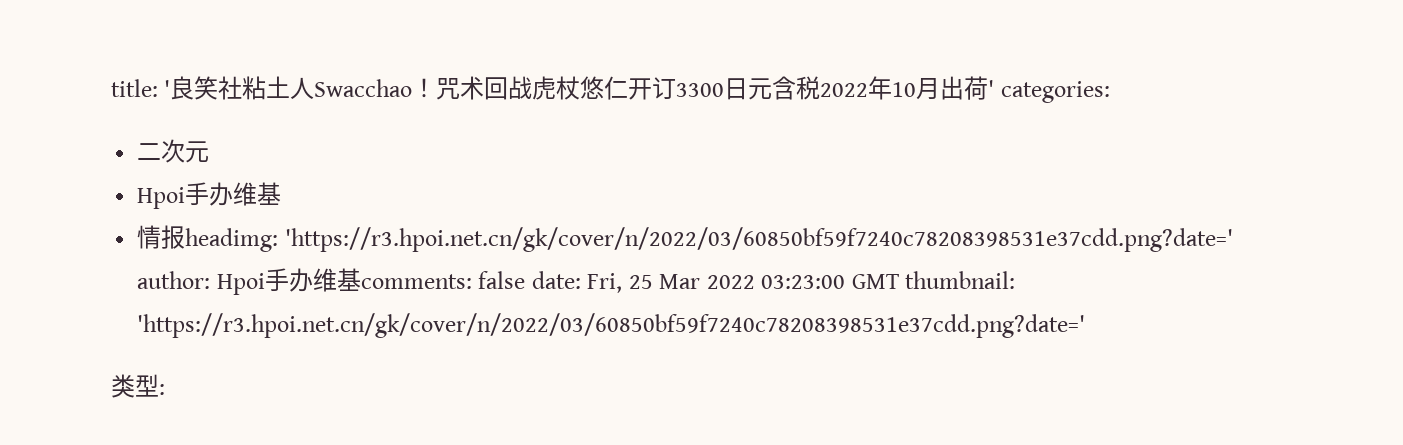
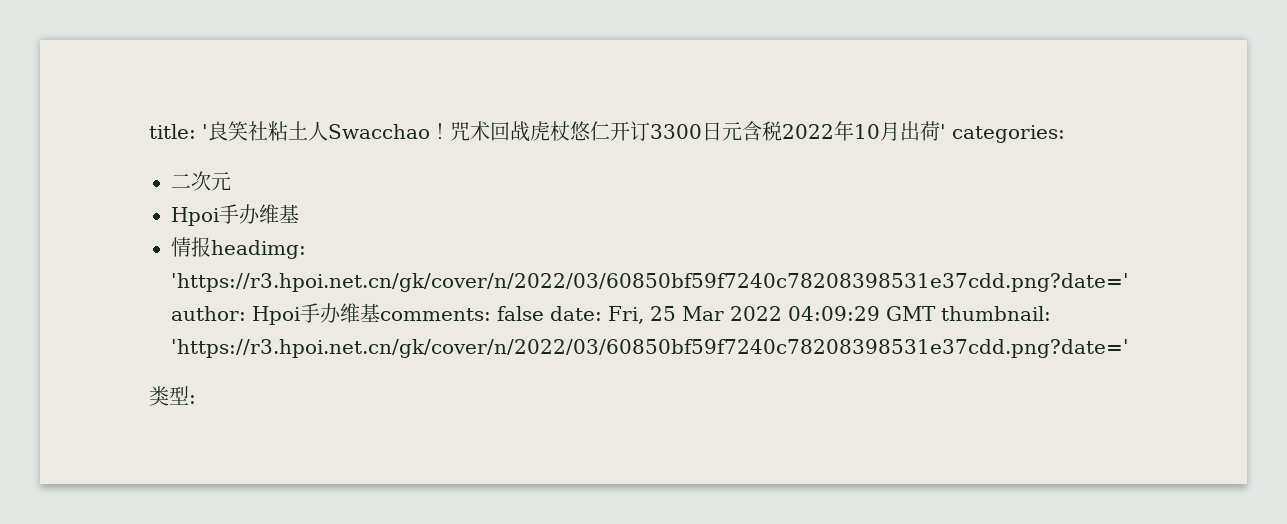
- 情报headimg: 'https://r3.hpoi.net.cn/gk/cover/n/2022/03/60850bf59f7240c78208398531e37cdd.png?date=' author: Hpoi手办维基comments: false date: Fri, 25 Mar 2022 03:23:00 GMT thumbnail: 'https://r3.hpoi.net.cn/gk/cover/n/2022/03/60850bf59f7240c78208398531e37cdd.png?date='
+ 情报headimg: 'https://r3.hpoi.net.cn/gk/cover/n/2022/03/60850bf59f7240c78208398531e37cdd.png?date=' author: Hpoi手办维基comments: false date: Fri, 25 Mar 2022 04:09:29 GMT thumbnail: 'https://r3.hpoi.net.cn/gk/cover/n/2022/03/60850bf59f7240c78208398531e37cdd.png?date='

